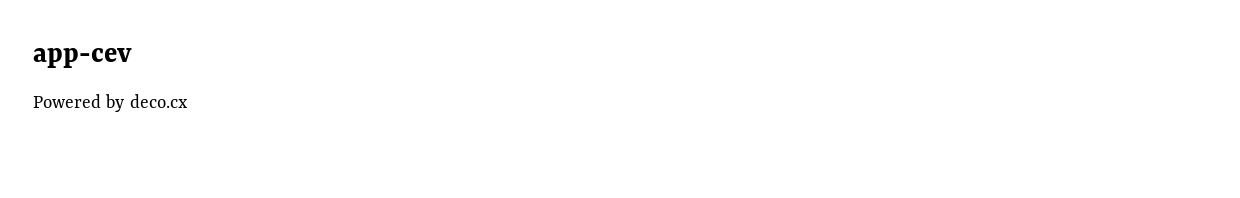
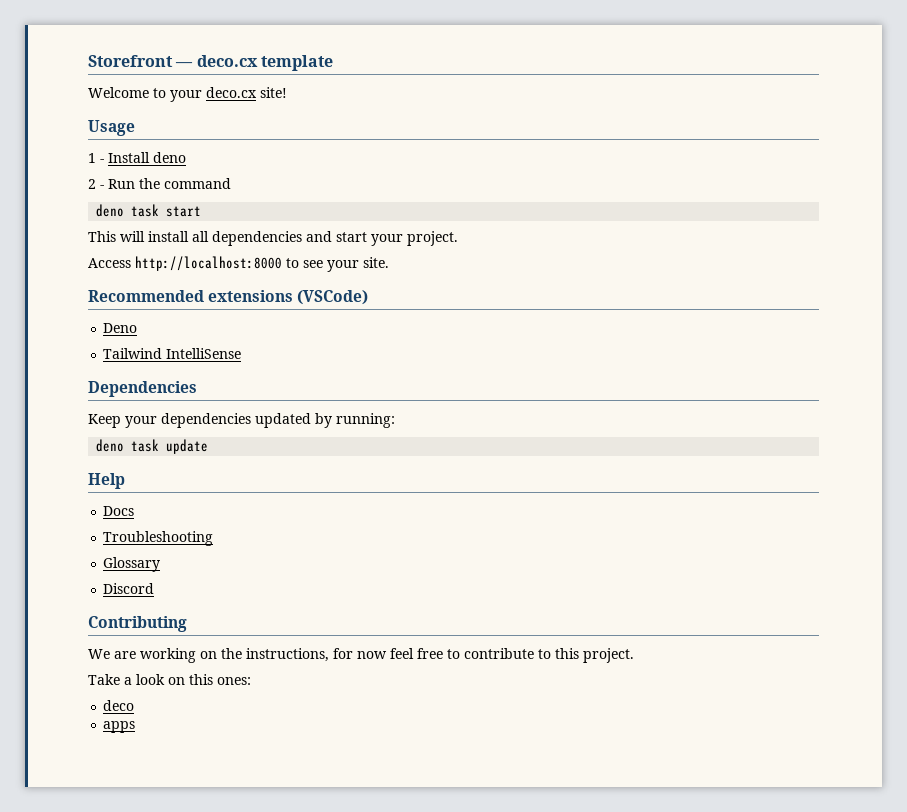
- app-cev
- Powered by deco.cx
+ Storefront — deco.cx template
+ Welcome to your deco.cx site!
+ Usage
+ 1 - Install deno
+ 2 - Run the command
+ deno task start
+ This will install all dependencies and start your project.
+ Access http://localhost:8000 to see your site.
+ Recommended extensions (VSCode)
+ Deno
+ Tailwind IntelliSense
+ Dependencies
+ Keep your dependencies updated by running:
+ deno task update
+ Help
+ Docs
+ Troubleshooting
+ Glossary
+ Discord
+ Contributing
+ We are working on the instructions, for now feel free to contribute to this project.
+ Take a look on this ones:
+ deco
+ apps

